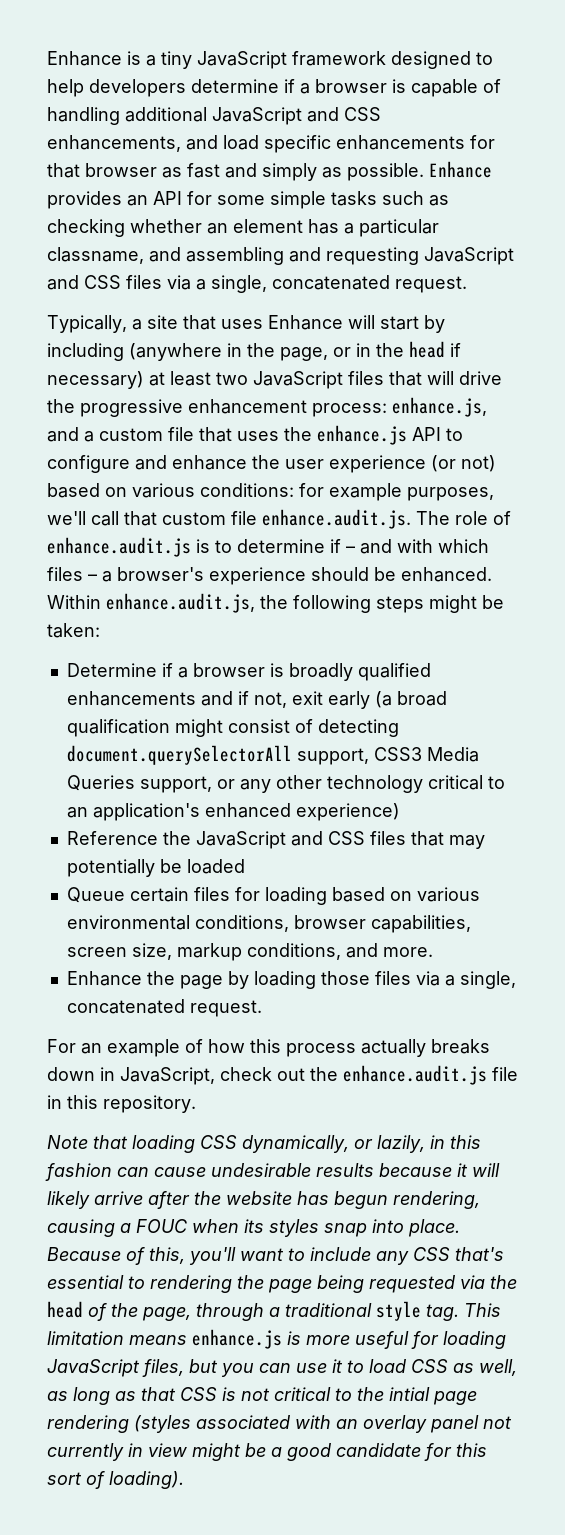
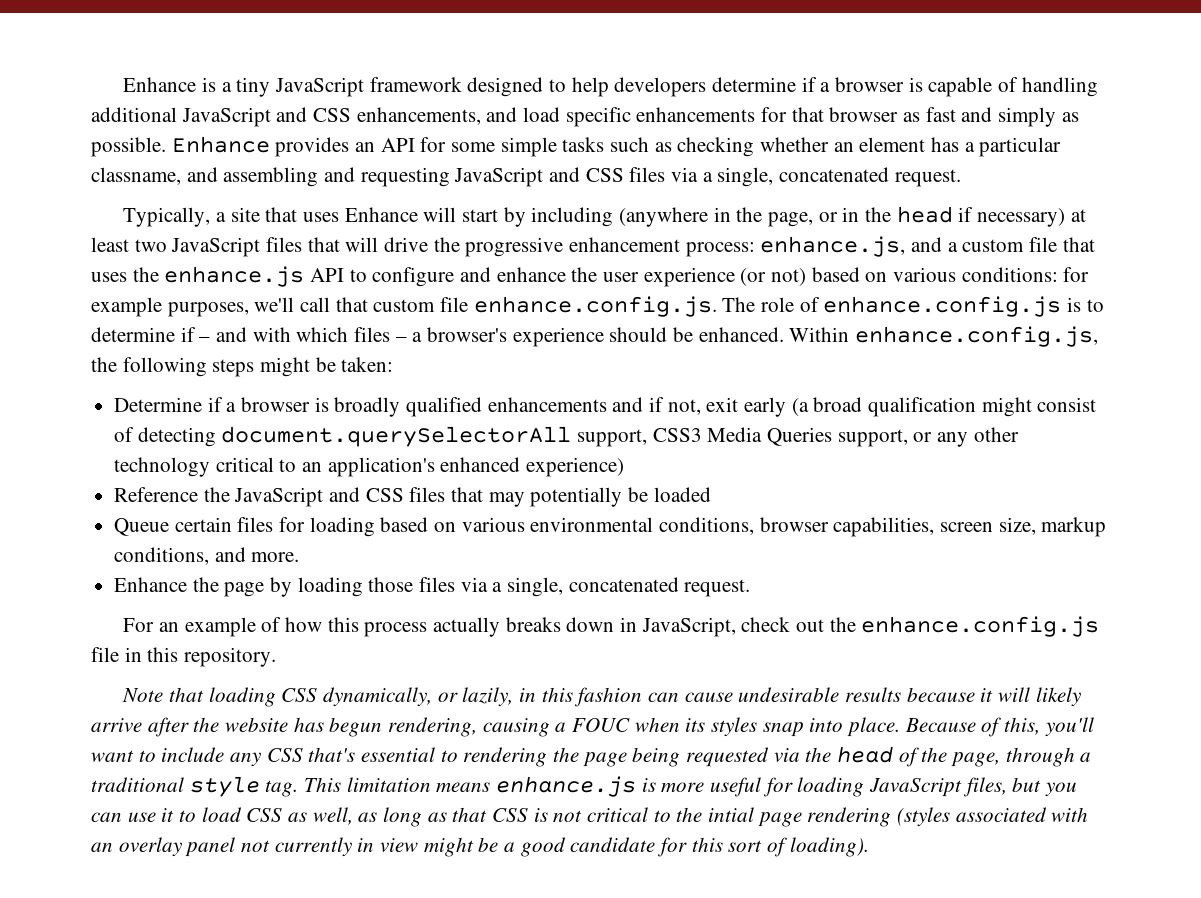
- for example purposes, we'll call that custom file enhance.audit.js. The role of enhance.audit.js is to determine if – and with which files – a browser's experience should be enhanced.
+ for example purposes, we'll call that custom file enhance.config.js. The role of enhance.config.js is to determine if – and with which files – a browser's experience should be enhanced.
- Within enhance.audit.js, the following steps might be taken:
+ Within enhance.config.js, the following steps might be taken:
- For an example of how this process actually breaks down in JavaScript, check out the enhance.audit.js file in this repository.
+ For an example of how this process actually breaks down in JavaScript, check out the enhance.config.js file in this repository.

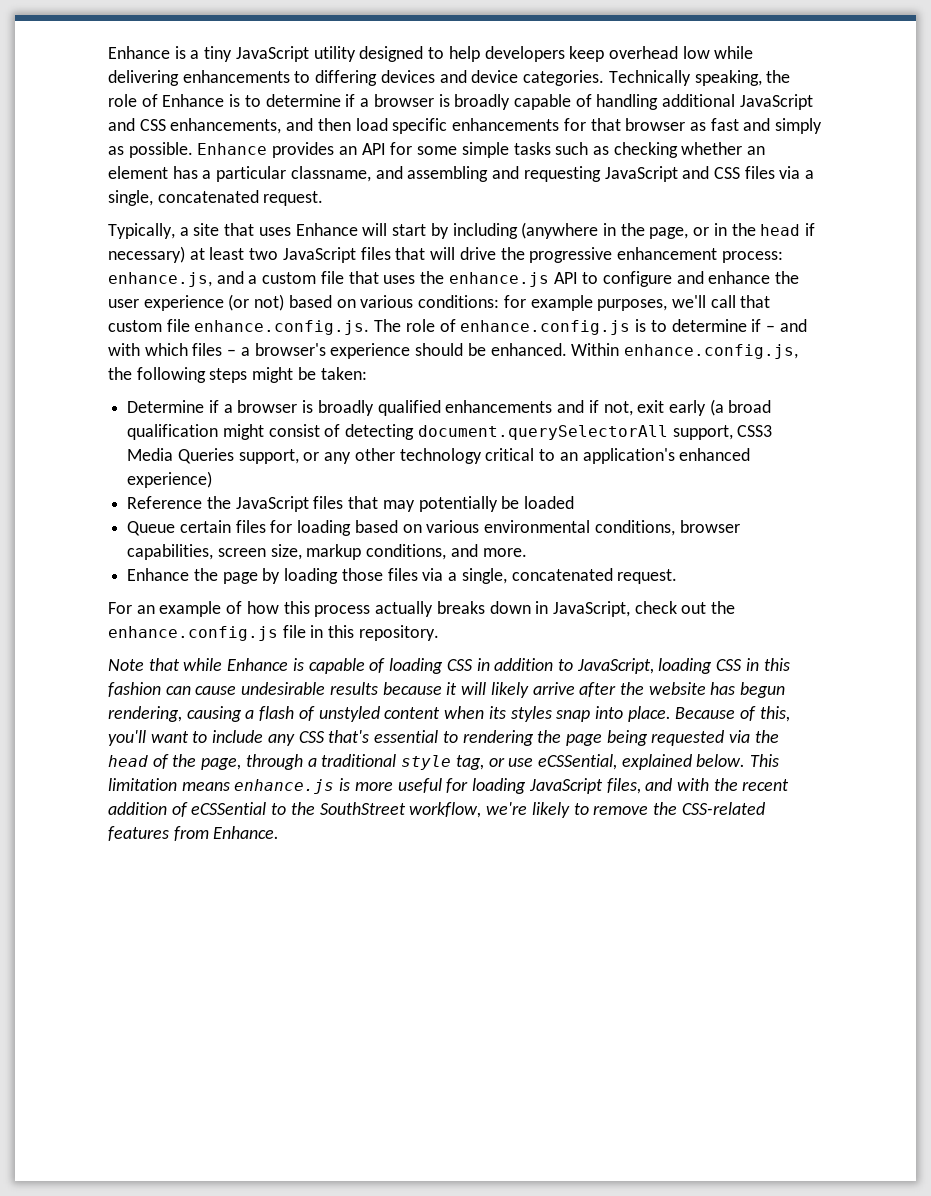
- Enhance is a tiny JavaScript framework designed to help developers determine if a browser is capable of handling additional JavaScript and CSS enhancements, and load specific enhancements for that browser as fast and simply as possible.
+ Enhance is a tiny JavaScript utility designed to help developers keep overhead low while delivering enhancements to differing devices and device categories. Technically speaking, the role of Enhance is to determine if a browser is broadly capable of handling additional JavaScript and CSS enhancements, and then load specific enhancements for that browser as fast and simply as possible.
- Reference the JavaScript and CSS files that may potentially be loaded
+ Reference the JavaScript files that may potentially be loaded
- Note that loading CSS dynamically, or lazily, in this fashion can cause undesirable results because it will likely arrive after the website has begun rendering, causing a FOUC when its styles snap into place.
+ Note that while Enhance is capable of loading CSS in addition to JavaScript, loading CSS in this fashion can cause undesirable results because it will likely arrive after the website has begun rendering, causing a flash of unstyled content when its styles snap into place.
- Because of this, you'll want to include any CSS that's essential to rendering the page being requested via the head of the page, through a traditional style tag.
+ Because of this, you'll want to include any CSS that's essential to rendering the page being requested via the head of the page, through a traditional style tag, or use eCSSential, explained below.
- This limitation means enhance.js is more useful for loading JavaScript files, but you can use it to load CSS as well, as long as that CSS is not critical to the intial page rendering (styles associated with an overlay panel not currently in view might be a good candidate for this sort of loading).
+ This limitation means enhance.js is more useful for loading JavaScript files, and with the recent addition of eCSSential to the SouthStreet workflow, we're likely to remove the CSS-related features from Enhance.

